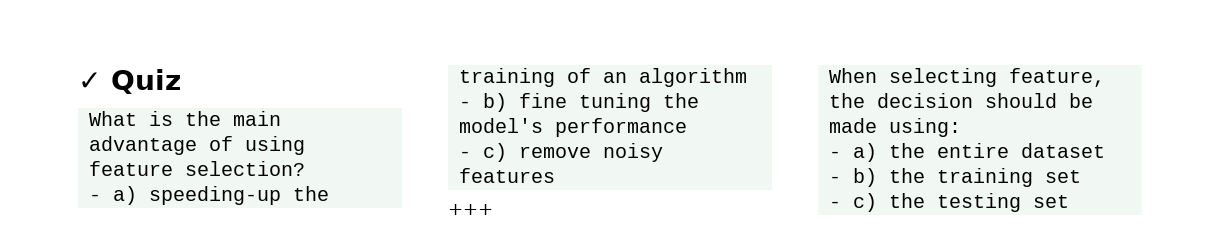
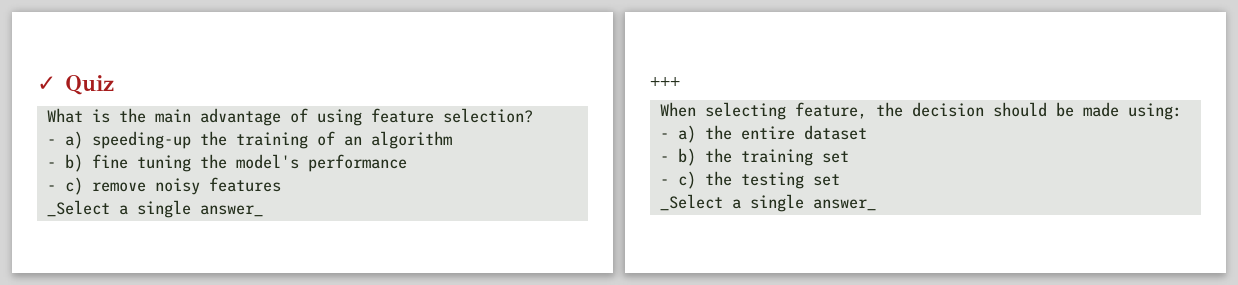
  - c) remove noisy features
+ _Select a single answer_
  - c) the testing set
+ _Select a single answer_

